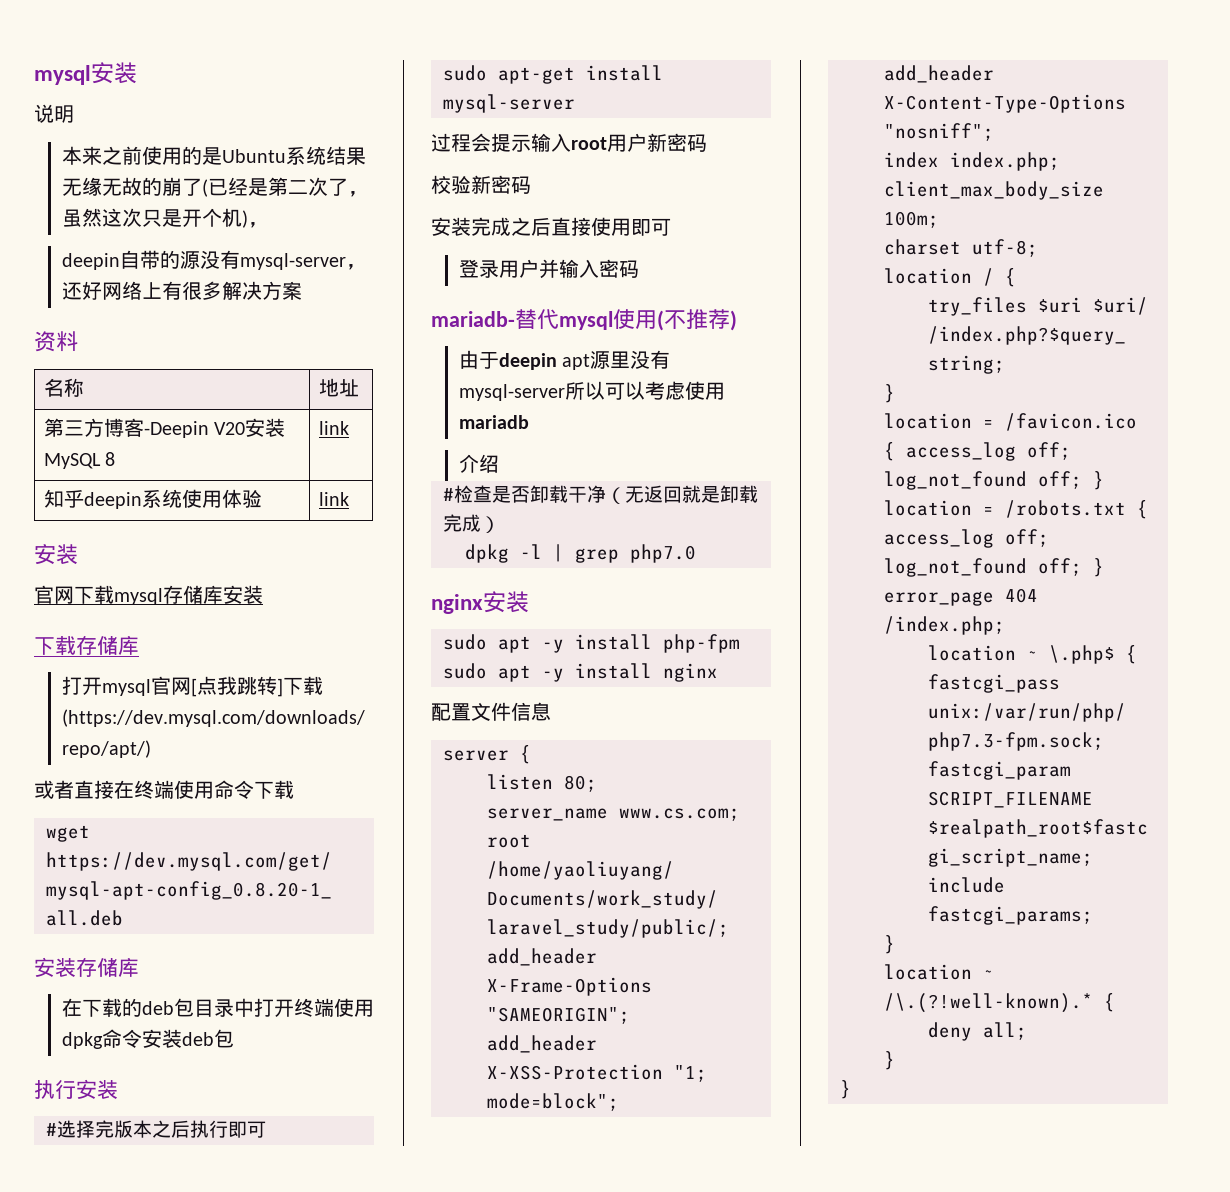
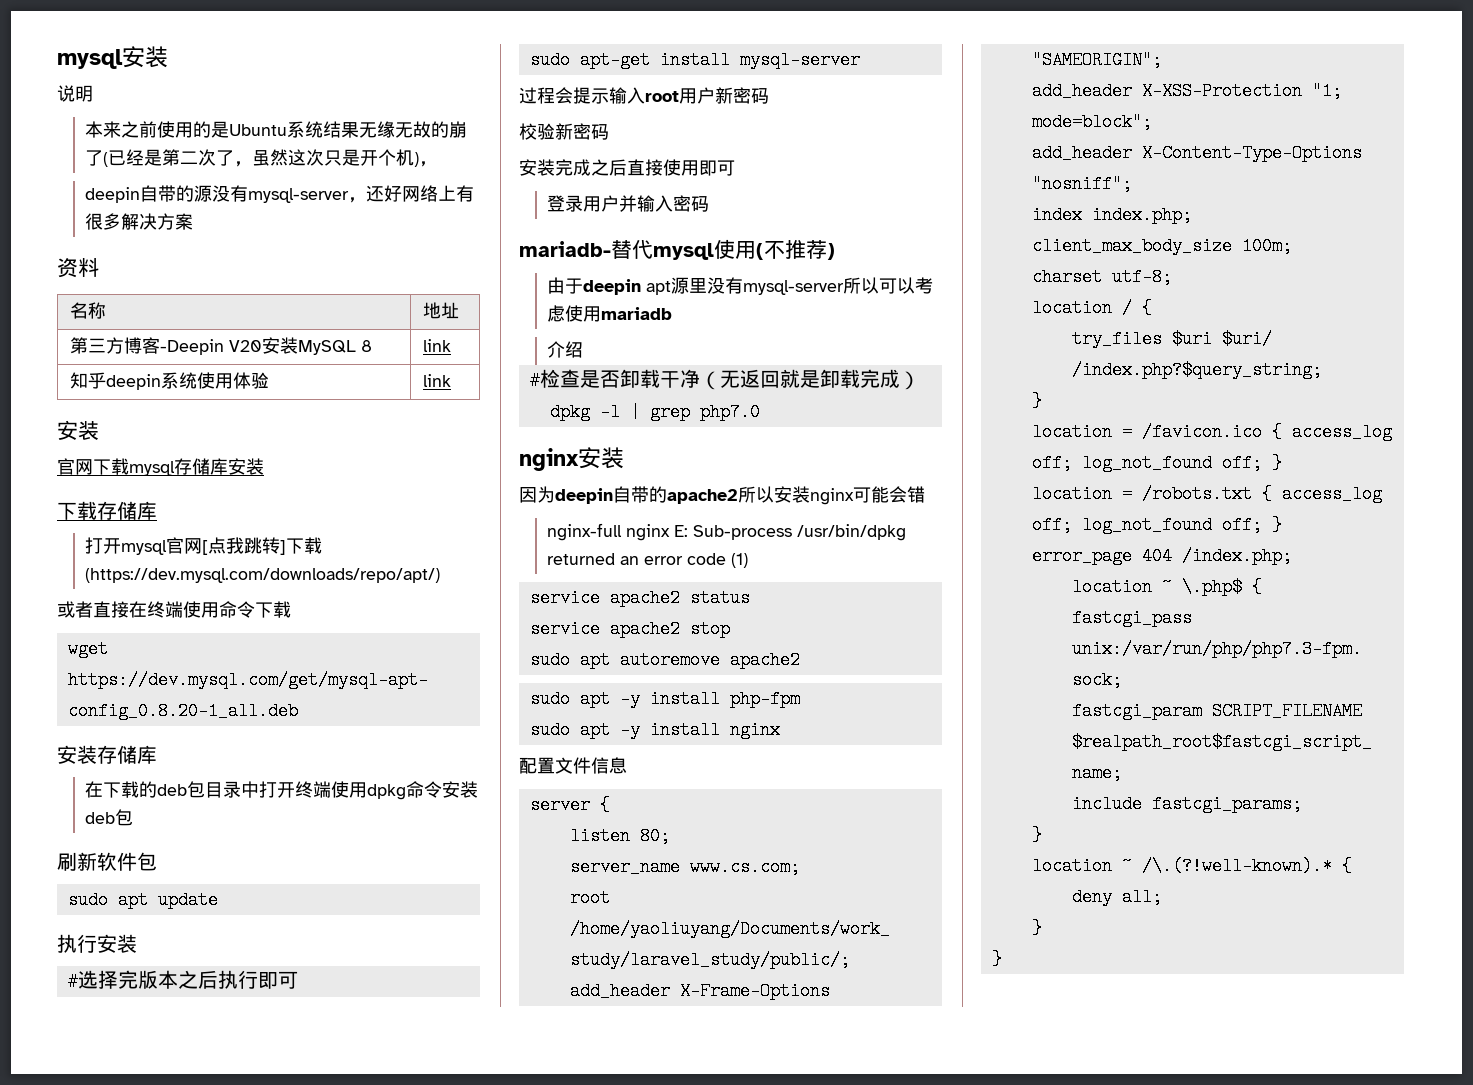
+ 刷新软件包
+ sudo apt update
+ 因为deepin自带的apache2所以安装nginx可能会错
+ nginx-full nginx E: Sub-process /usr/bin/dpkg returned an error code (1)
+ service apache2 status
+ service apache2 stop
+ sudo apt autoremove apache2

